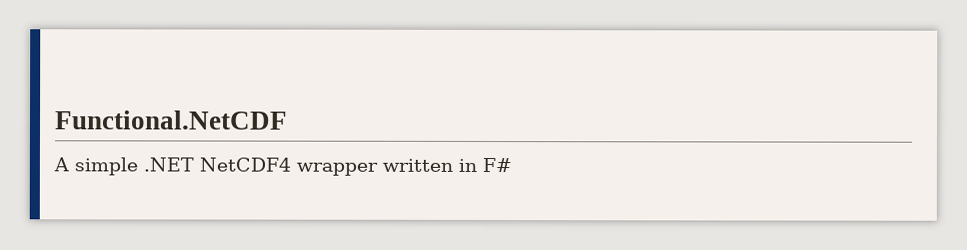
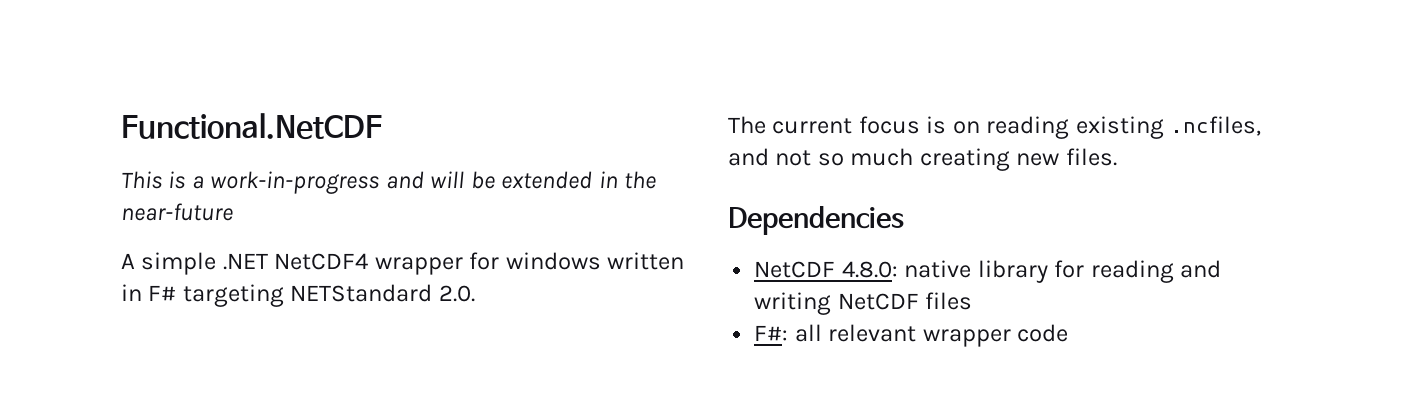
+ This is a work-in-progress and will be extended in the near-future
- A simple .NET NetCDF4 wrapper written in F#
+ A simple .NET NetCDF4 wrapper for windows written in F# targeting NETStandard 2.0.
+ The current focus is on reading existing .ncfiles, and not so much creating new files.
+ Dependencies
+ NetCDF 4.8.0: native library for reading and writing NetCDF files
+ F#: all relevant wrapper code

